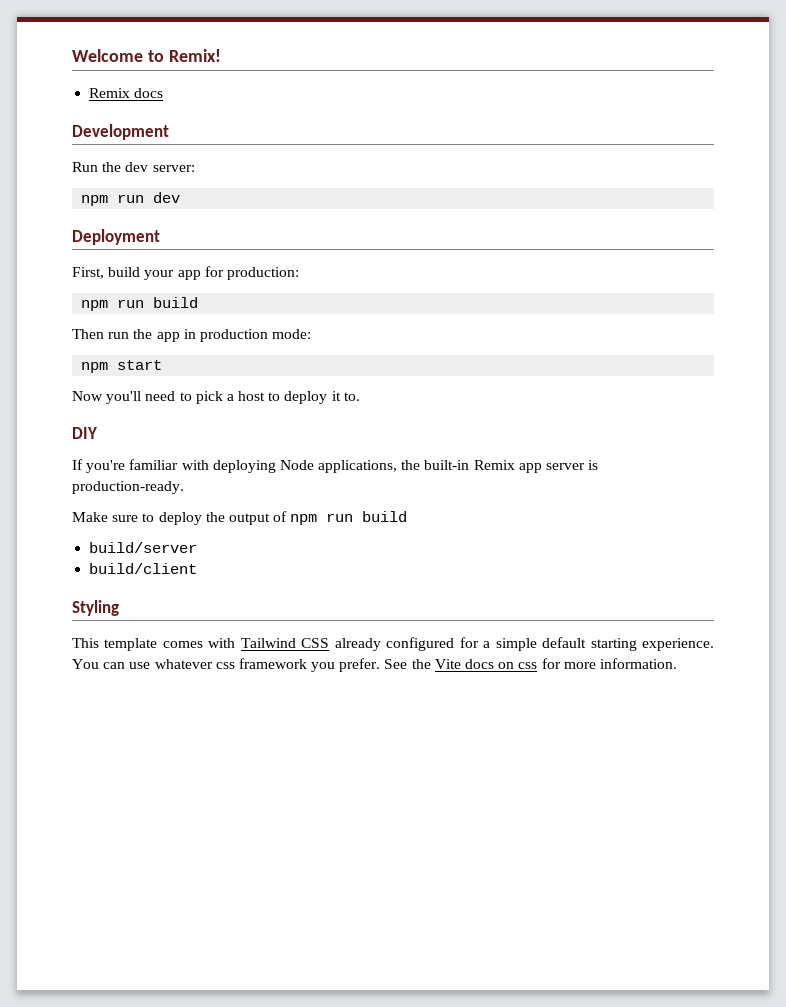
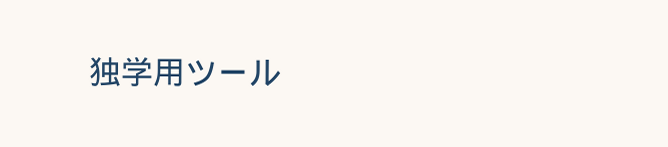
- Welcome to Remix!
- Remix docs
- Development
- Run the dev server:
- npm run dev
- Deployment
- First, build your app for production:
- npm run build
- Then run the app in production mode:
- npm start
- Now you'll need to pick a host to deploy it to.
- DIY
- If you're familiar with deploying Node applications, the built-in Remix app server is production-ready.
- Make sure to deploy the output of npm run build
- build/server
- build/client
- Styling
- This template comes with Tailwind CSS already configured for a simple default starting experience. You can use whatever css framework you prefer. See the Vite docs on css for more information.
+ 独学用ツール

